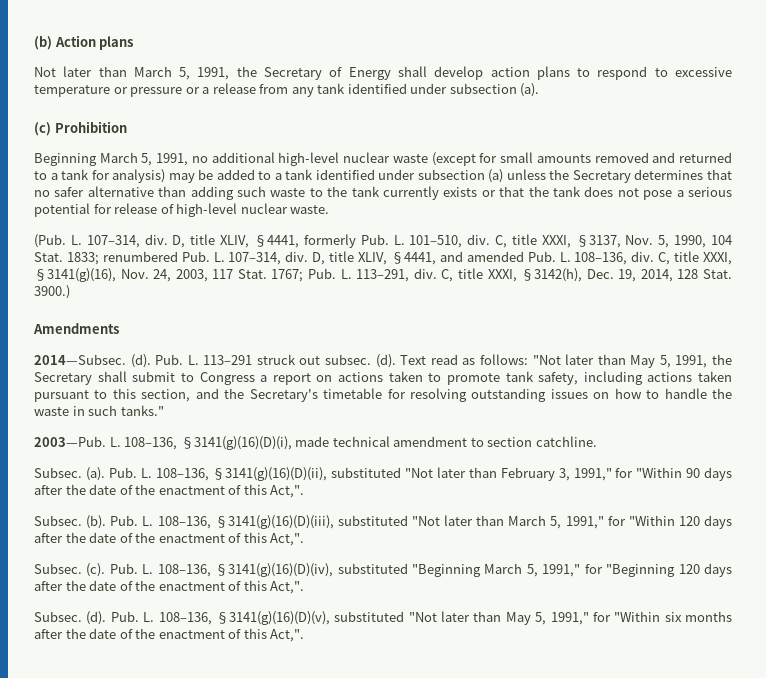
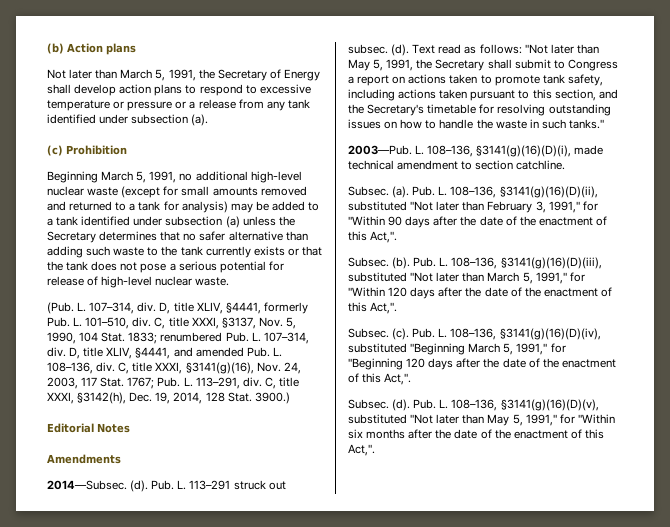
+ Editorial Notes

